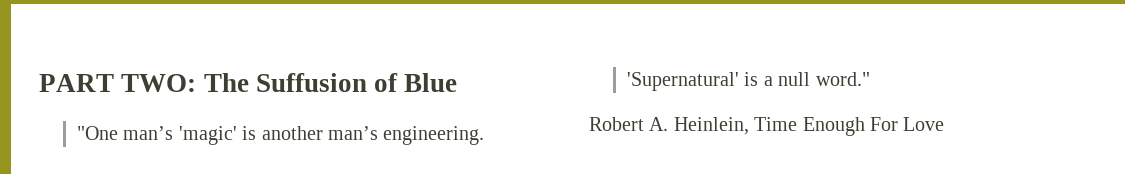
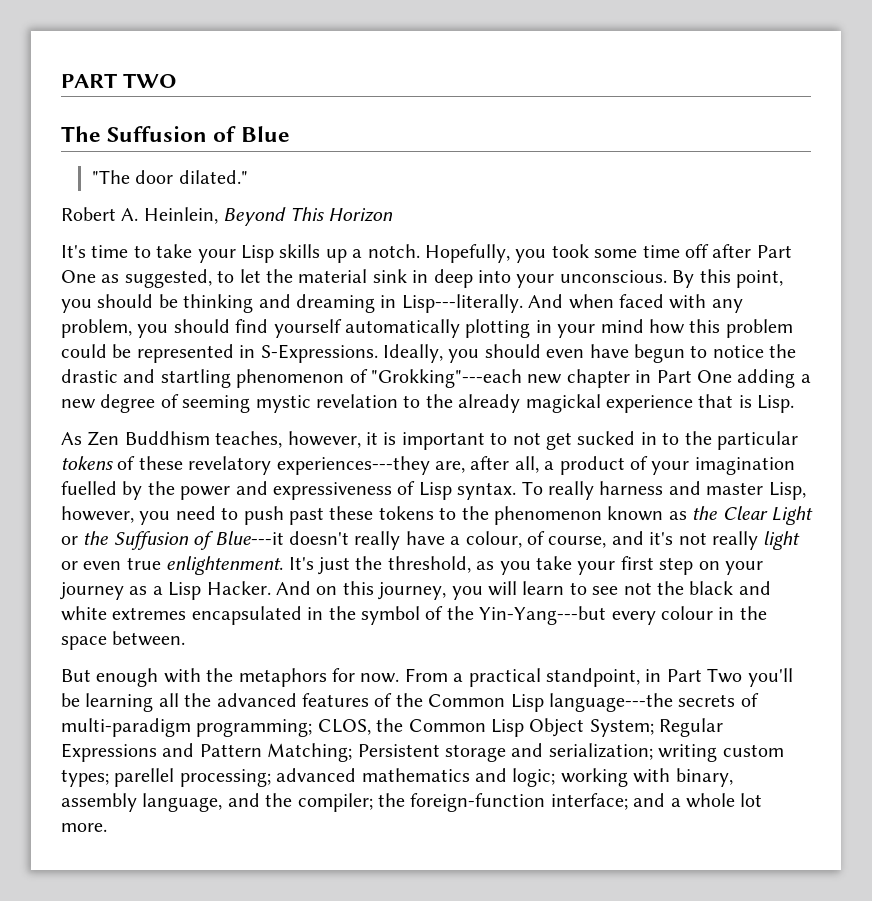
- PART TWO: The Suffusion of Blue
+ PART TWO
+ The Suffusion of Blue
- "One man’s 'magic' is another man’s engineering. 'Supernatural' is a null word."
- Robert A. Heinlein, Time Enough For Love
+ "The door dilated."
+ Robert A. Heinlein, Beyond This Horizon
+ It's time to take your Lisp skills up a notch. Hopefully, you took some time off after Part One as suggested, to let the material sink in deep into your unconscious. By this point, you should be thinking and dreaming in Lisp---literally. And when faced with any problem, you should find yourself automatically plotting in your mind how this problem could be represented in S-Expressions. Ideally, you should even have begun to notice the drastic and startling phenomenon of "Grokking"---each new chapter in Part One adding a new degree of seeming mystic revelation to the already magickal experience that is Lisp.
+ As Zen Buddhism teaches, however, it is important to not get sucked in to the particular tokens of these revelatory experiences---they are, after all, a product of your imagination fuelled by the power and expressiveness of Lisp syntax. To really harness and master Lisp, however, you need to push past these tokens to the phenomenon known as the Clear Light or the Suffusion of Blue---it doesn't really have a colour, of course, and it's not really light or even true enlightenment. It's just the threshold, as you take your first step on your journey as a Lisp Hacker. And on this journey, you will learn to see not the black and white extremes encapsulated in the symbol of the Yin-Yang---but every colour in the space between.
+ But enough with the metaphors for now. From a practical standpoint, in Part Two you'll be learning all the advanced features of the Common Lisp language---the secrets of multi-paradigm programming; CLOS, the Common Lisp Object System; Regular Expressions and Pattern Matching; Persistent storage and serialization; writing custom types; parellel processing; advanced mathematics and logic; working with binary, assembly language, and the compiler; the foreign-function interface; and a whole lot more.

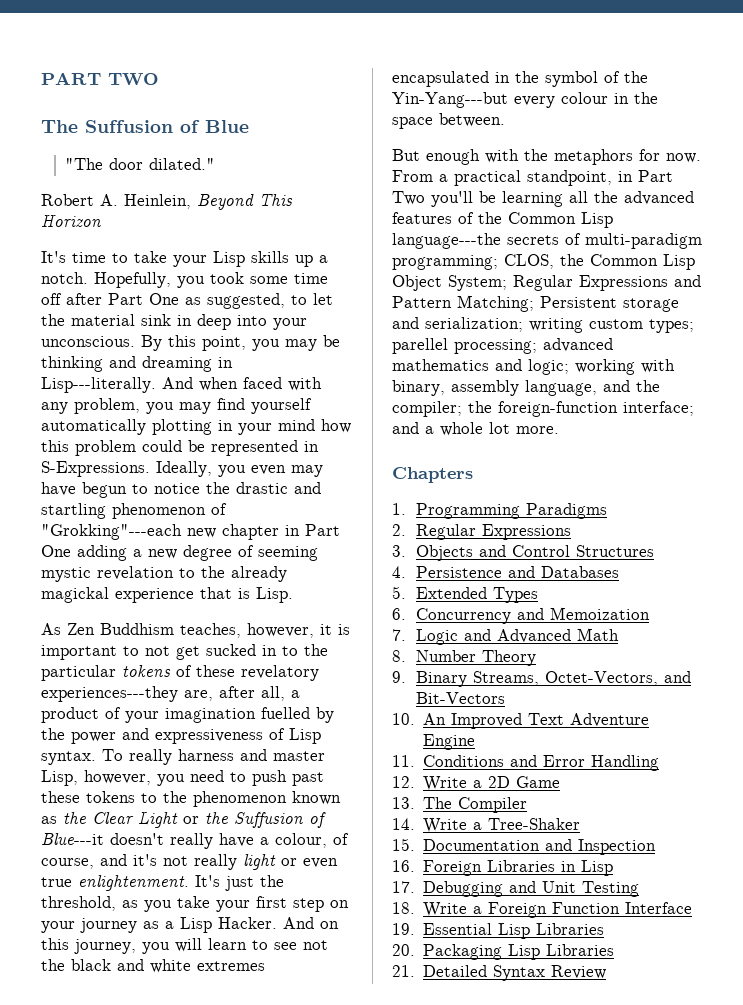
- By this point, you should be thinking and dreaming in Lisp---literally.
+ By this point, you may be thinking and dreaming in Lisp---literally.
- And when faced with any problem, you should find yourself automatically plotting in your mind how this problem could be represented in S-Expressions.
+ And when faced with any problem, you may find yourself automatically plotting in your mind how this problem could be represented in S-Expressions.
- Ideally, you should even have begun to notice the drastic and startling phenomenon of "Grokking"---each new chapter in Part One adding a new degree of seeming mystic revelation to the already magickal experience that is Lisp.
+ Ideally, you even may have begun to notice the drastic and startling phenomenon of "Grokking"---each new chapter in Part One adding a new degree of seeming mystic revelation to the already magickal experience that is Lisp.
+ Chapters
+ 1. Programming Paradigms
+ 2. Regular Expressions
+ 3. Objects and Control Structures
+ 4. Persistence and Databases
+ 5. Extended Types
+ 6. Concurrency and Memoization
+ 7. Logic and Advanced Math
+ 8. Number Theory
+ 9. Binary Streams, Octet-Vectors, and Bit-Vectors
+ 10. An Improved Text Adventure Engine
+ 11. Conditions and Error Handling
+ 12. Write a 2D Game
+ 13. The Compiler
+ 14. Write a Tree-Shaker
+ 15. Documentation and Inspection
+ 16. Foreign Libraries in Lisp
+ 17. Debugging and Unit Testing
+ 18. Write a Foreign Function Interface
+ 19. Essential Lisp Libraries
+ 20. Packaging Lisp Libraries
+ 21. Detailed Syntax Review

